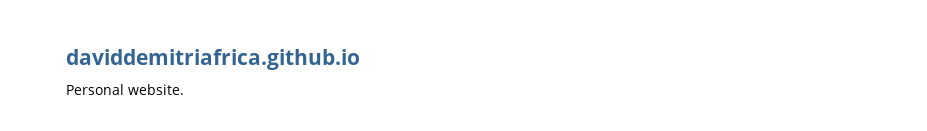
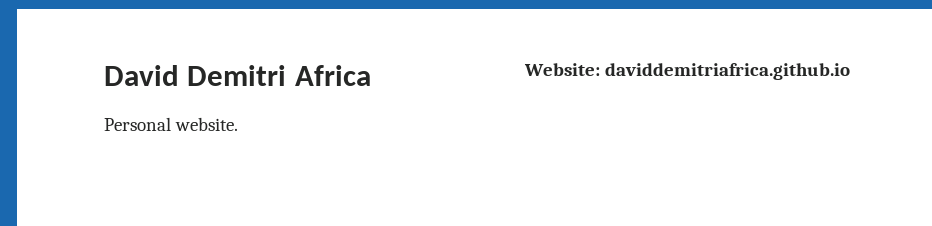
- daviddemitriafrica.github.io
+ David Demitri Africa
+ Website: daviddemitriafrica.github.io

